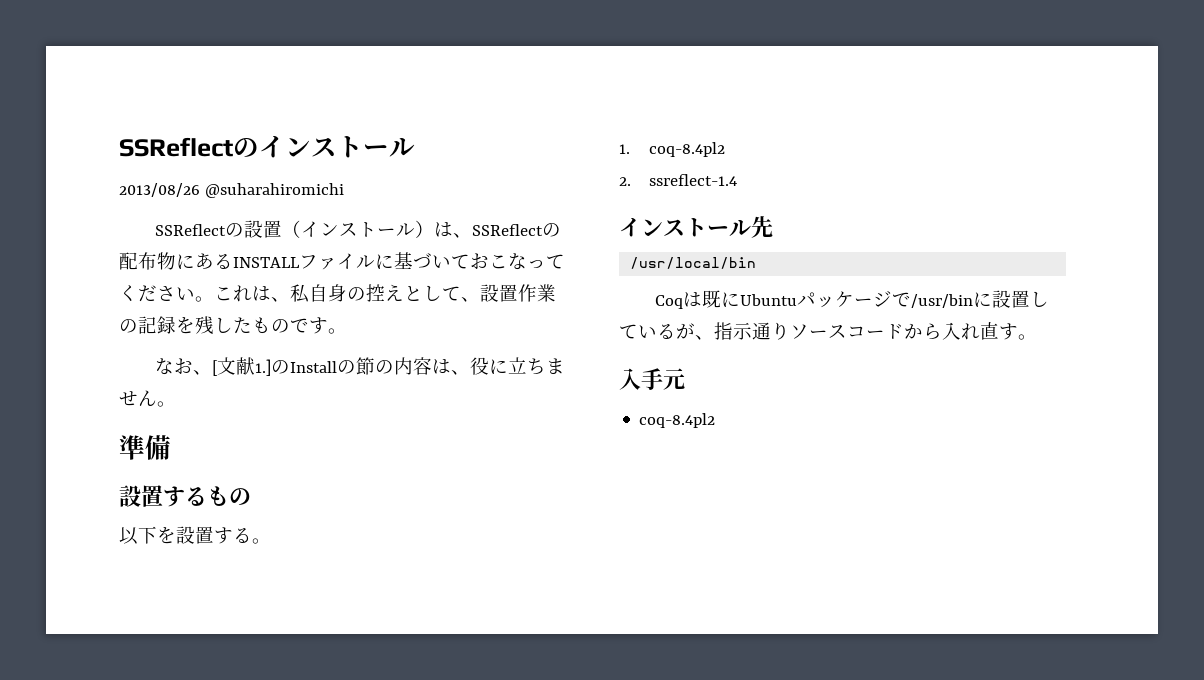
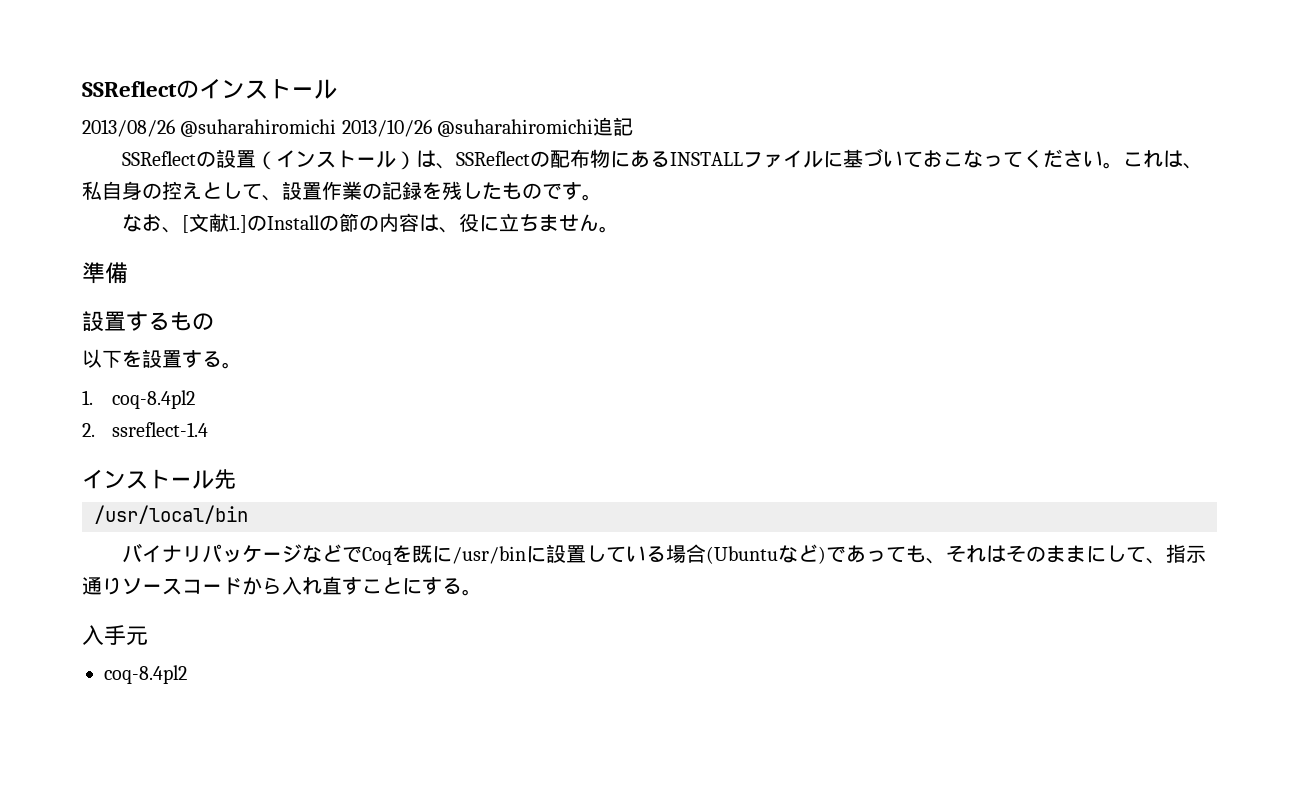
- 2013/08/26 @suharahiromichi
+ 2013/08/26 @suharahiromichi 2013/10/26 @suharahiromichi追記
- Coqは既にUbuntuパッケージで/usr/binに設置しているが、指示通りソースコードから入れ直す。
+ バイナリパッケージなどでCoqを既に/usr/binに設置している場合(Ubuntuなど)であっても、それはそのままにして、指示通りソースコードから入れ直すことにする。

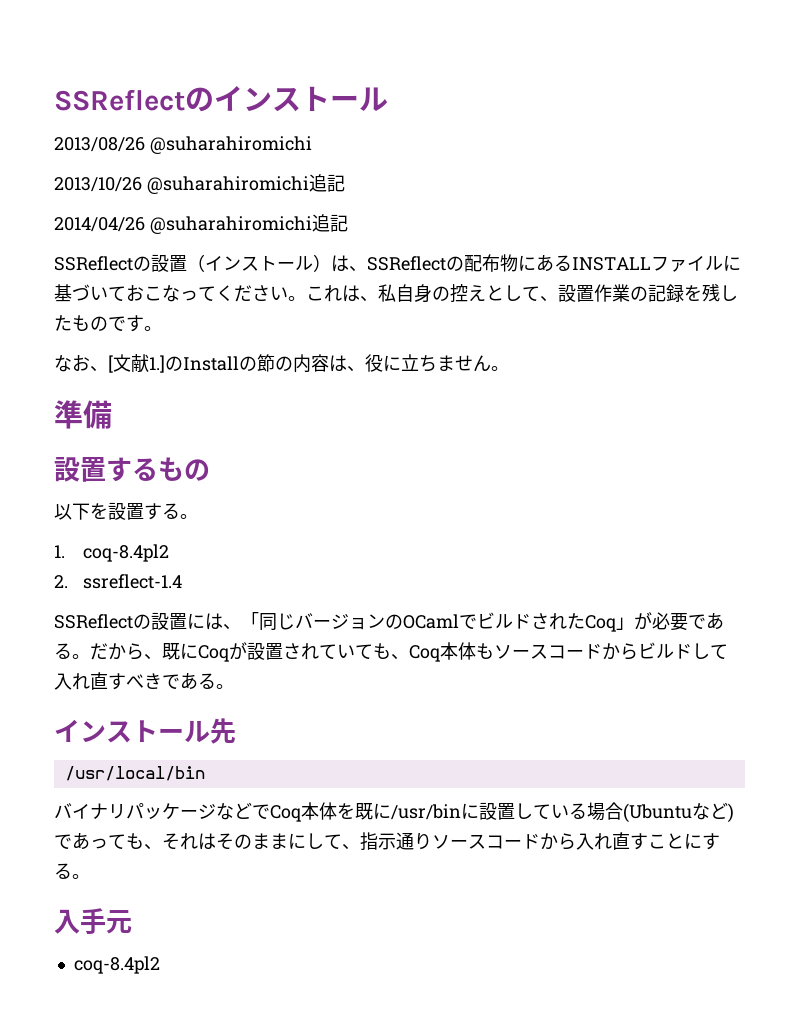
- 2013/08/26 @suharahiromichi 2013/10/26 @suharahiromichi追記
+ 2013/08/26 @suharahiromichi
+ 2013/10/26 @suharahiromichi追記
+ 2014/04/26 @suharahiromichi追記
+ SSReflectの設置には、「同じバージョンのOCamlでビルドされたCoq」が必要である。だから、既にCoqが設置されていても、Coq本体もソースコードからビルドして入れ直すべきである。
- バイナリパッケージなどでCoqを既に/usr/binに設置している場合(Ubuntuなど)であっても、それはそのままにして、指示通りソースコードから入れ直すことにする。
+ バイナリパッケージなどでCoq本体を既に/usr/binに設置している場合(Ubuntuなど)であっても、それはそのままにして、指示通りソースコードから入れ直すことにする。

